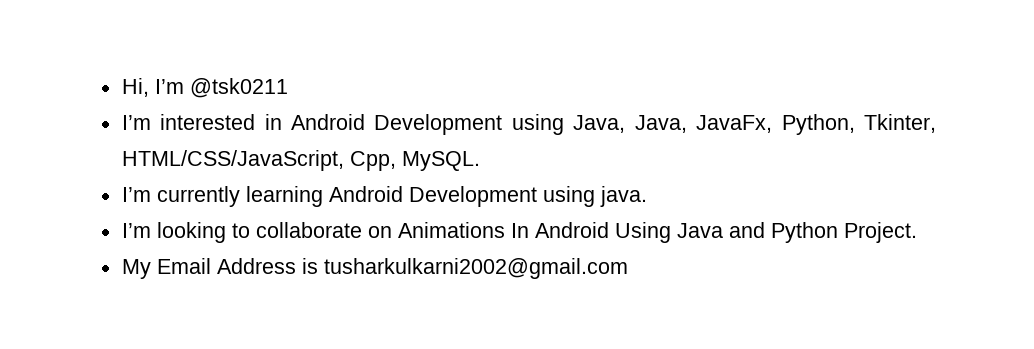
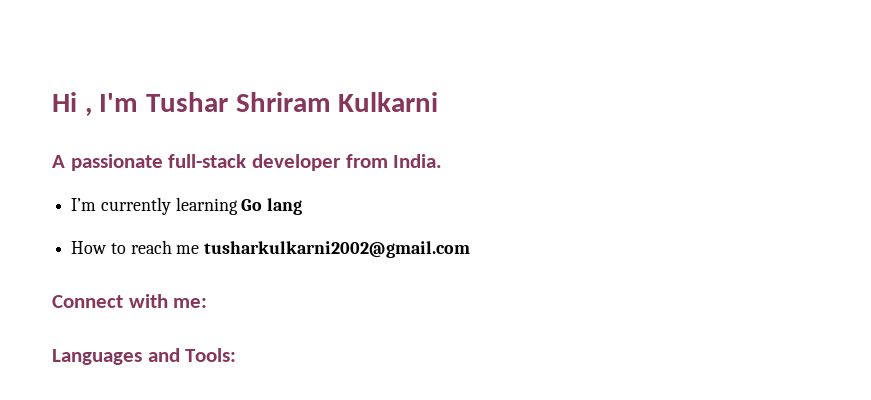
- Hi, I’m @tsk0211
- I’m interested in Android Development using Java, Java, JavaFx, Python, Tkinter, HTML/CSS/JavaScript, Cpp, MySQL.
- I’m currently learning Android Development using java.
- I’m looking to collaborate on Animations In Android Using Java and Python Project.
- My Email Address is tusharkulkarni2002@gmail.com
+ Hi , I'm Tushar Shriram Kulkarni
+ A passionate full-stack developer from India.
+ I’m currently learning Go lang
+ How to reach me tusharkulkarni2002@gmail.com
+ Connect with me:
+ Languages and Tools:

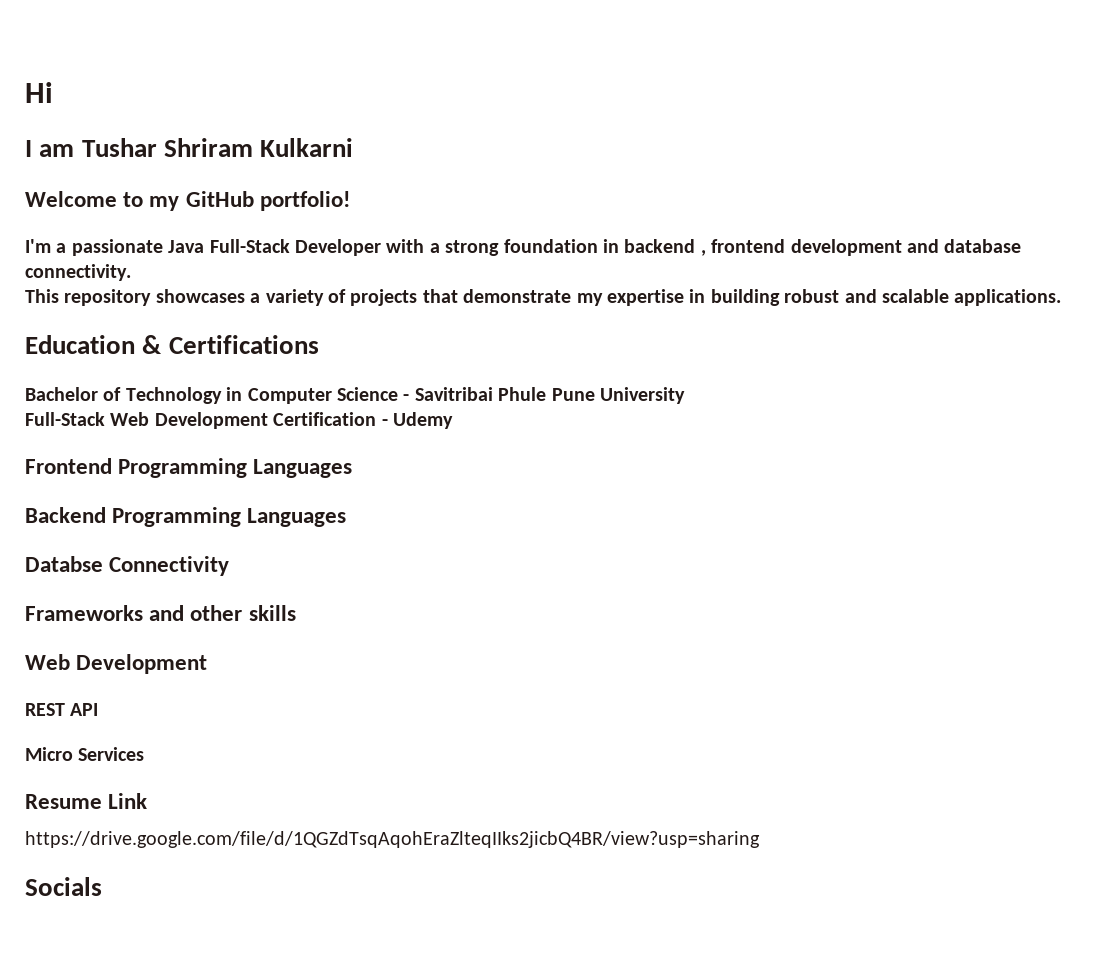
- Hi , I'm Tushar Shriram Kulkarni
+ Hi
+ I am Tushar Shriram Kulkarni
- A passionate full-stack developer from India.
- I’m currently learning Go lang
- How to reach me tusharkulkarni2002@gmail.com
- Connect with me:
- Languages and Tools:
+ Welcome to my GitHub portfolio!
+ I'm a passionate Java Full-Stack Developer with a strong foundation in backend , frontend development and database connectivity.
+ This repository showcases a variety of projects that demonstrate my expertise in building robust and scalable applications.
+ Education & Certifications
+ Bachelor of Technology in Computer Science - Savitribai Phule Pune University
+ Full-Stack Web Development Certification - Udemy
+ Frontend Programming Languages
+ Backend Programming Languages
+ Databse Connectivity
+ Frameworks and other skills
+ Web Development
+ REST API
+ Micro Services
+ Resume Link
+ https://drive.google.com/file/d/1QGZdTsqAqohEraZlteqIIks2jicbQ4BR/view?usp=sharing
+ Socials

